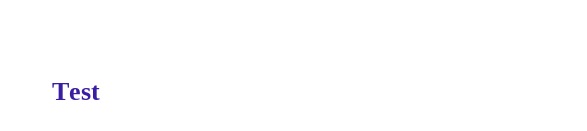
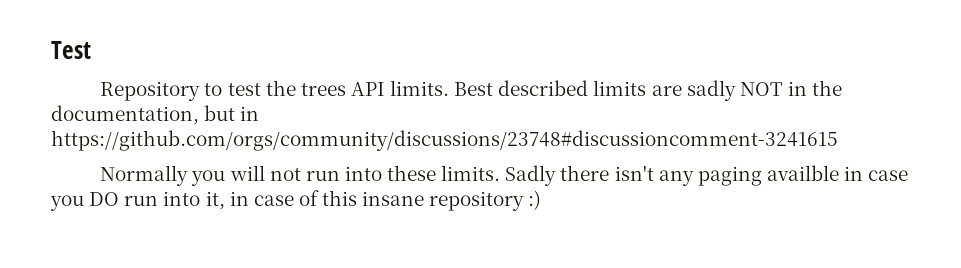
+ Repository to test the trees API limits. Best described limits are sadly NOT in the documentation, but in https://github.com/orgs/community/discussions/23748#discussioncomment-3241615
+ Normally you will not run into these limits. Sadly there isn't any paging availble in case you DO run into it, in case of this insane repository :)

